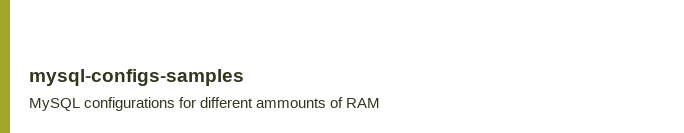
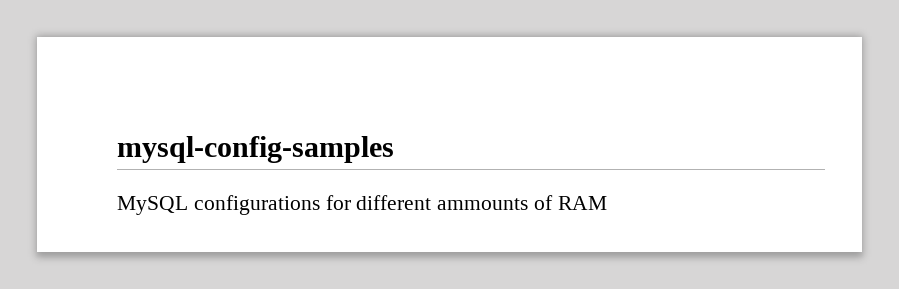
- mysql-configs-samples
+ mysql-config-samples

